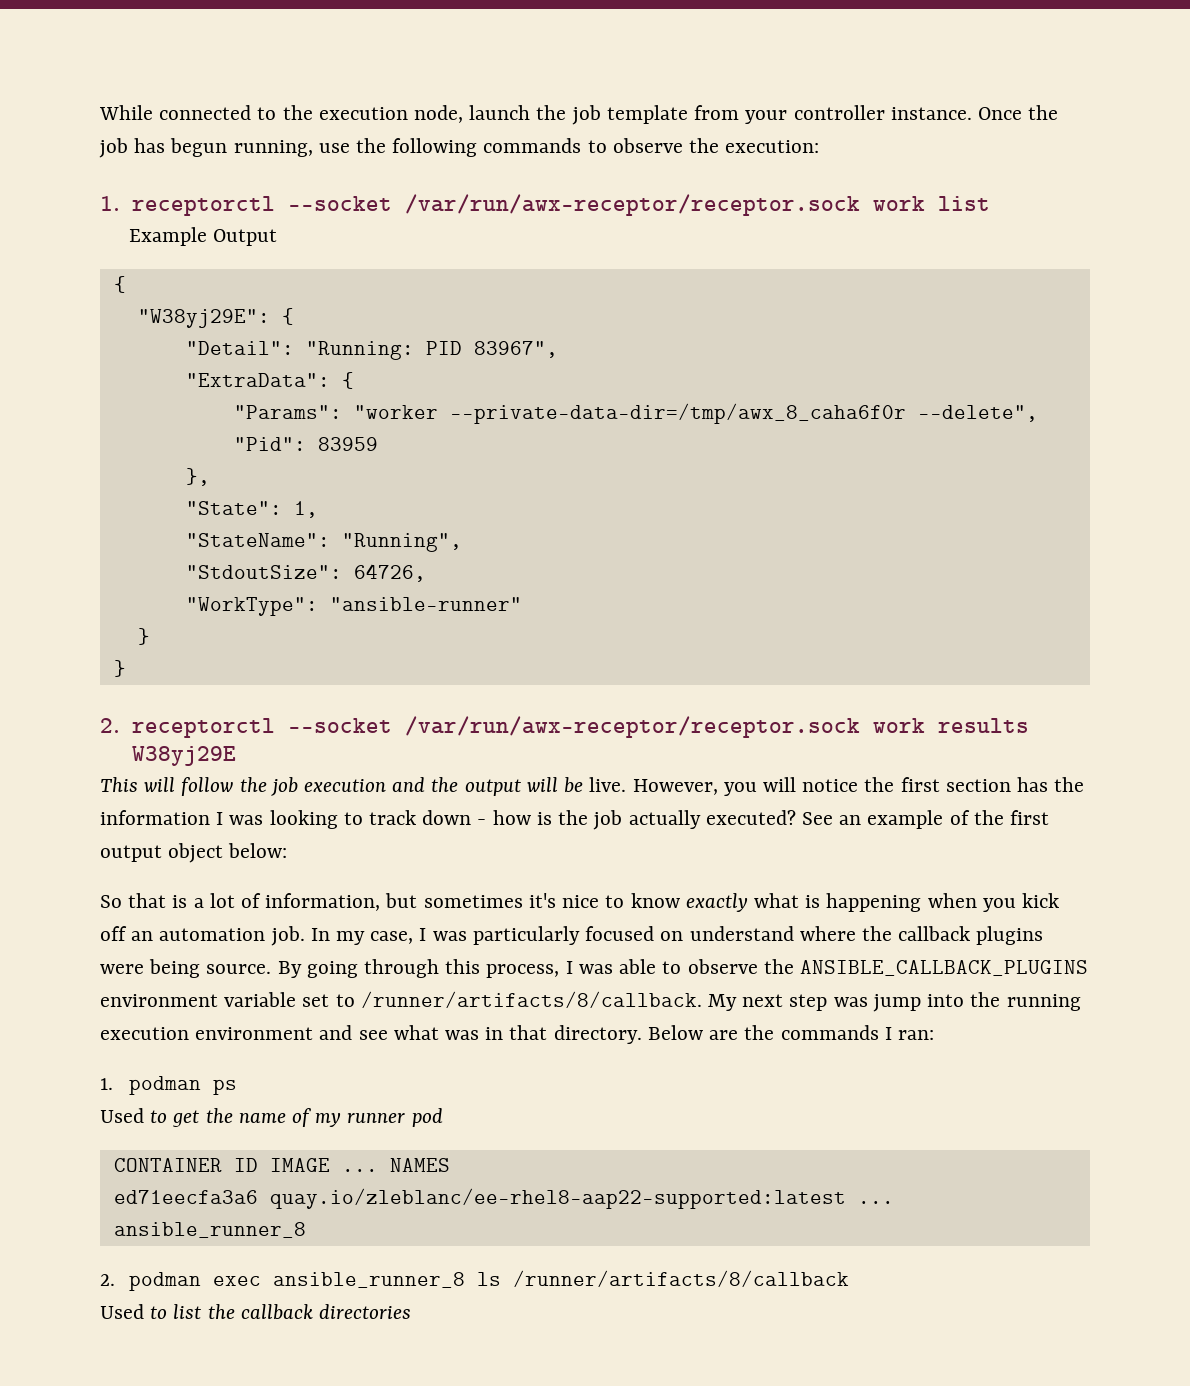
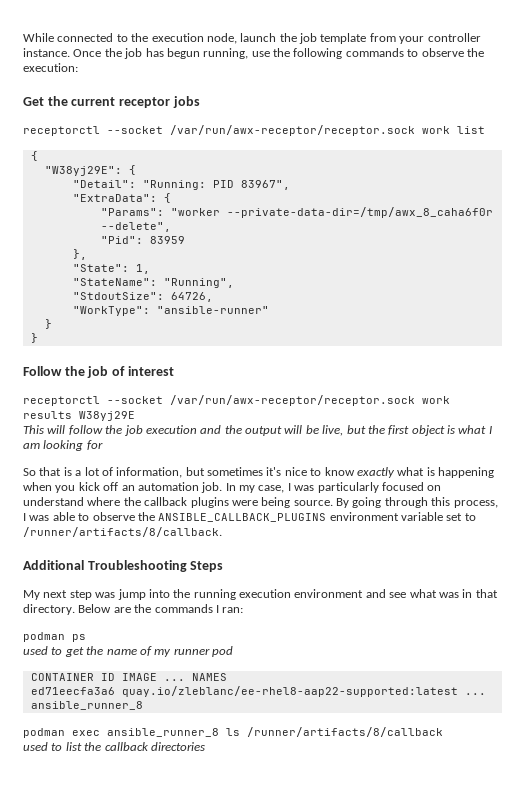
- 1. receptorctl --socket /var/run/awx-receptor/receptor.sock work list
+ Get the current receptor jobs
+ receptorctl --socket /var/run/awx-receptor/receptor.sock work list
- Example Output
- 2. receptorctl --socket /var/run/awx-receptor/receptor.sock work results W38yj29E
+ Follow the job of interest
+ receptorctl --socket /var/run/awx-receptor/receptor.sock work results W38yj29E
- This will follow the job execution and the output will be live. However, you will notice the first section has the information I was looking to track down - how is the job actually executed? See an example of the first output object below:
+ This will follow the job execution and the output will be live, but the first object is what I am looking for
- By going through this process, I was able to observe the ANSIBLE_CALLBACK_PLUGINS environment variable set to /runner/artifacts/8/callback. My next step was jump into the running execution environment and see what was in that directory.
+ By going through this process, I was able to observe the ANSIBLE_CALLBACK_PLUGINS environment variable set to /runner/artifacts/8/callback.
+ Additional Troubleshooting Steps
+ My next step was jump into the running execution environment and see what was in that directory.
- 1. podman ps
+ podman ps
- Used to get the name of my runner pod
+ used to get the name of my runner pod
- 2. podman exec ansible_runner_8 ls /runner/artifacts/8/callback
+ podman exec ansible_runner_8 ls /runner/artifacts/8/callback
- Used to list the callback directories
+ used to list the callback directories

